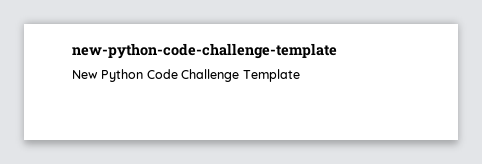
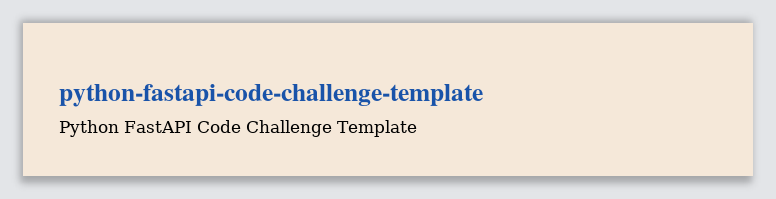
- new-python-code-challenge-template
- New Python Code Challenge Template
+ python-fastapi-code-challenge-template
+ Python FastAPI Code Challenge Template

